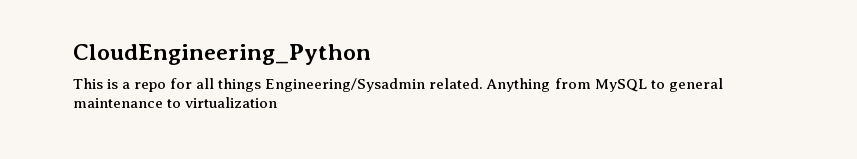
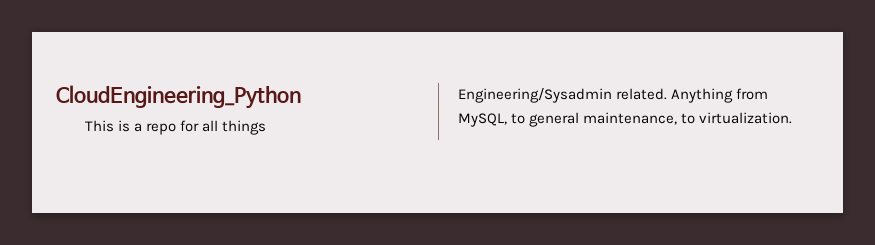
- Anything from MySQL to general maintenance to virtualization
+ Anything from MySQL, to general maintenance, to virtualization.

